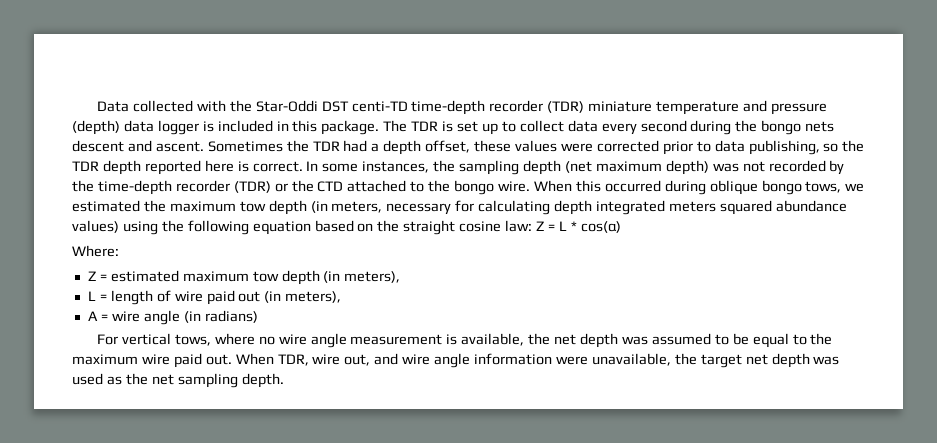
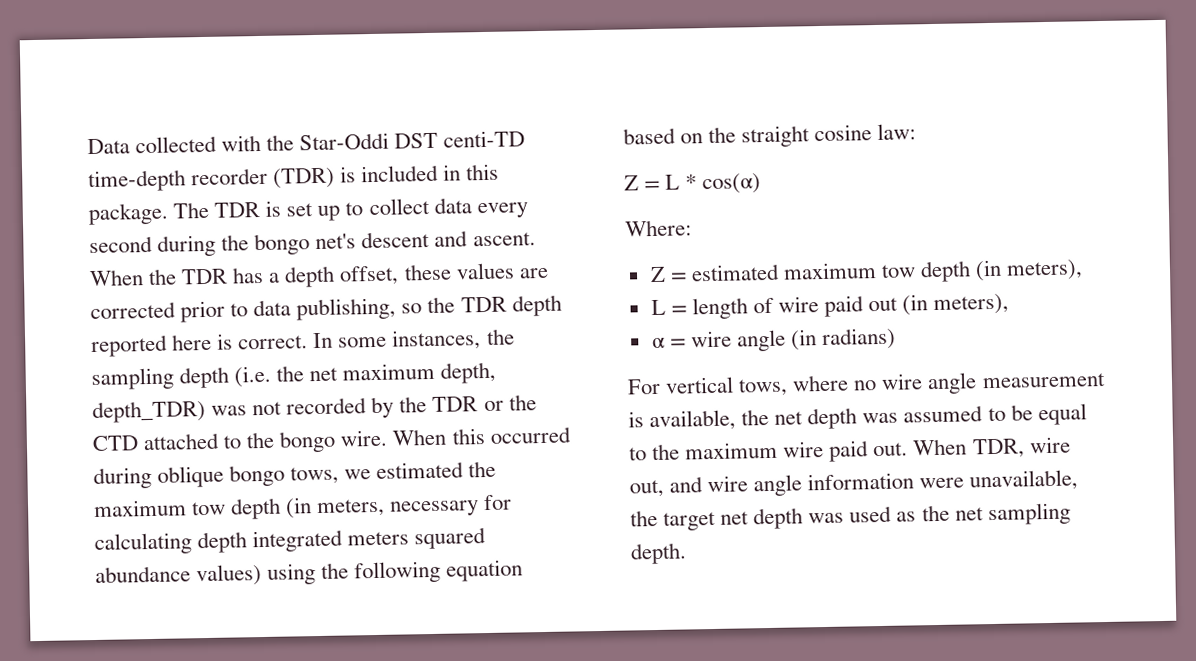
- Data collected with the Star-Oddi DST centi-TD time-depth recorder (TDR) miniature temperature and pressure (depth) data logger is included in this package.
+ Data collected with the Star-Oddi DST centi-TD time-depth recorder (TDR) is included in this package.
- The TDR is set up to collect data every second during the bongo nets descent and ascent.
+ The TDR is set up to collect data every second during the bongo net's descent and ascent.
- Sometimes the TDR had a depth offset, these values were corrected prior to data publishing, so the TDR depth reported here is correct.
+ When the TDR has a depth offset, these values are corrected prior to data publishing, so the TDR depth reported here is correct.
- In some instances, the sampling depth (net maximum depth) was not recorded by the time-depth recorder (TDR) or the CTD attached to the bongo wire.
+ In some instances, the sampling depth (i.e. the net maximum depth, depth_TDR) was not recorded by the TDR or the CTD attached to the bongo wire.
- When this occurred during oblique bongo tows, we estimated the maximum tow depth (in meters, necessary for calculating depth integrated meters squared abundance values) using the following equation based on the straight cosine law: Z = L * cos(α)
+ When this occurred during oblique bongo tows, we estimated the maximum tow depth (in meters, necessary for calculating depth integrated meters squared abundance values) using the following equation based on the straight cosine law:
+ Z = L * cos(α)
- Α = wire angle (in radians)
+ α = wire angle (in radians)

